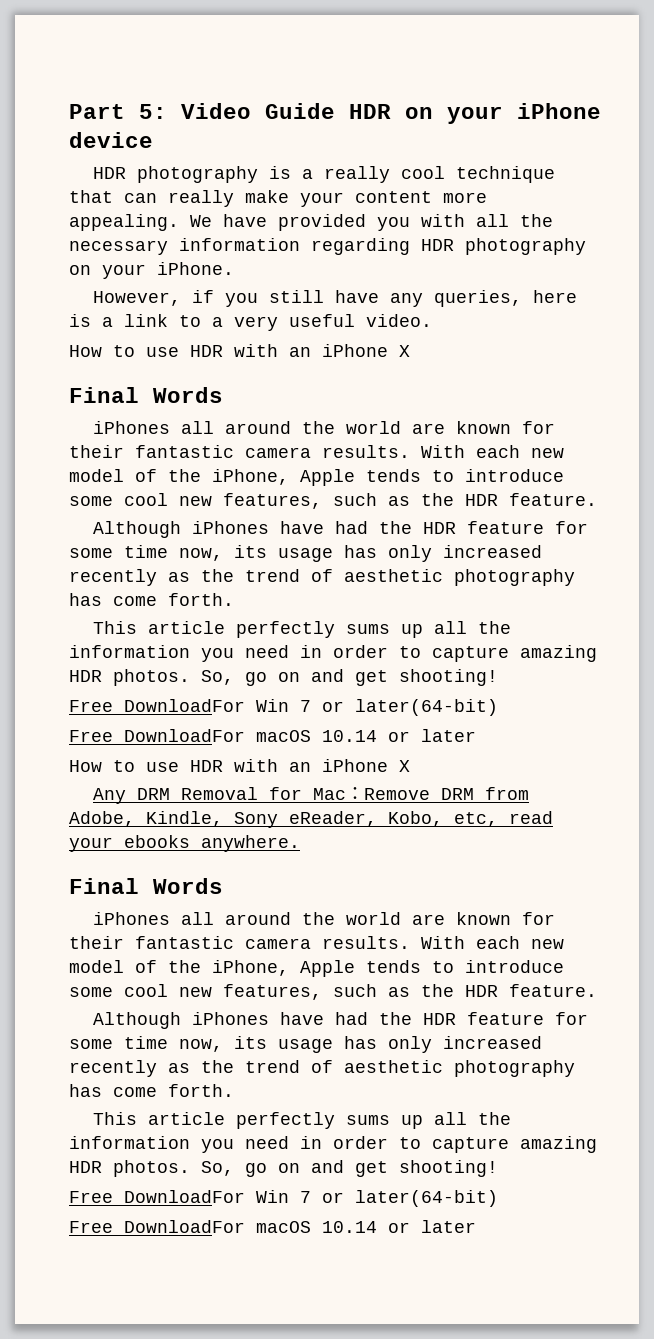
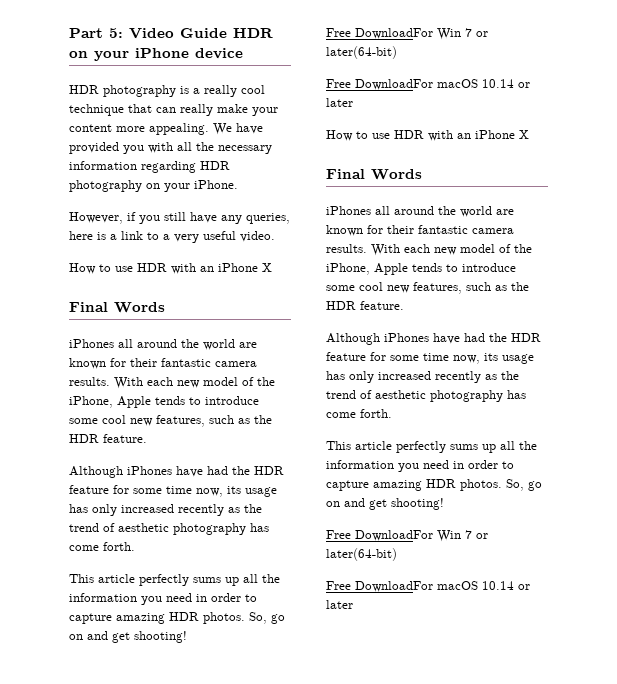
- Any DRM Removal for Mac：Remove DRM from Adobe, Kindle, Sony eReader, Kobo, etc, read your ebooks anywhere.

